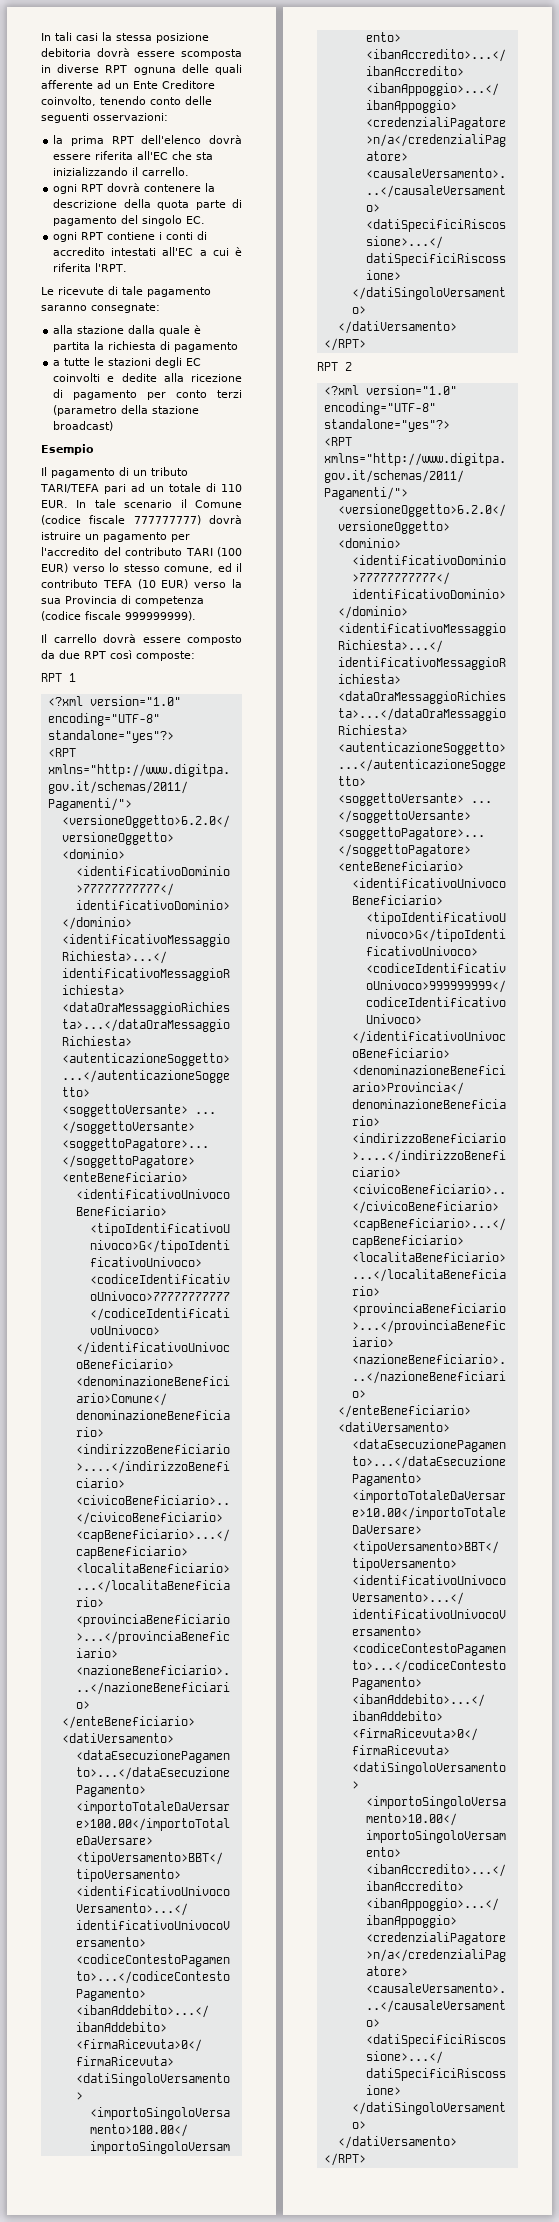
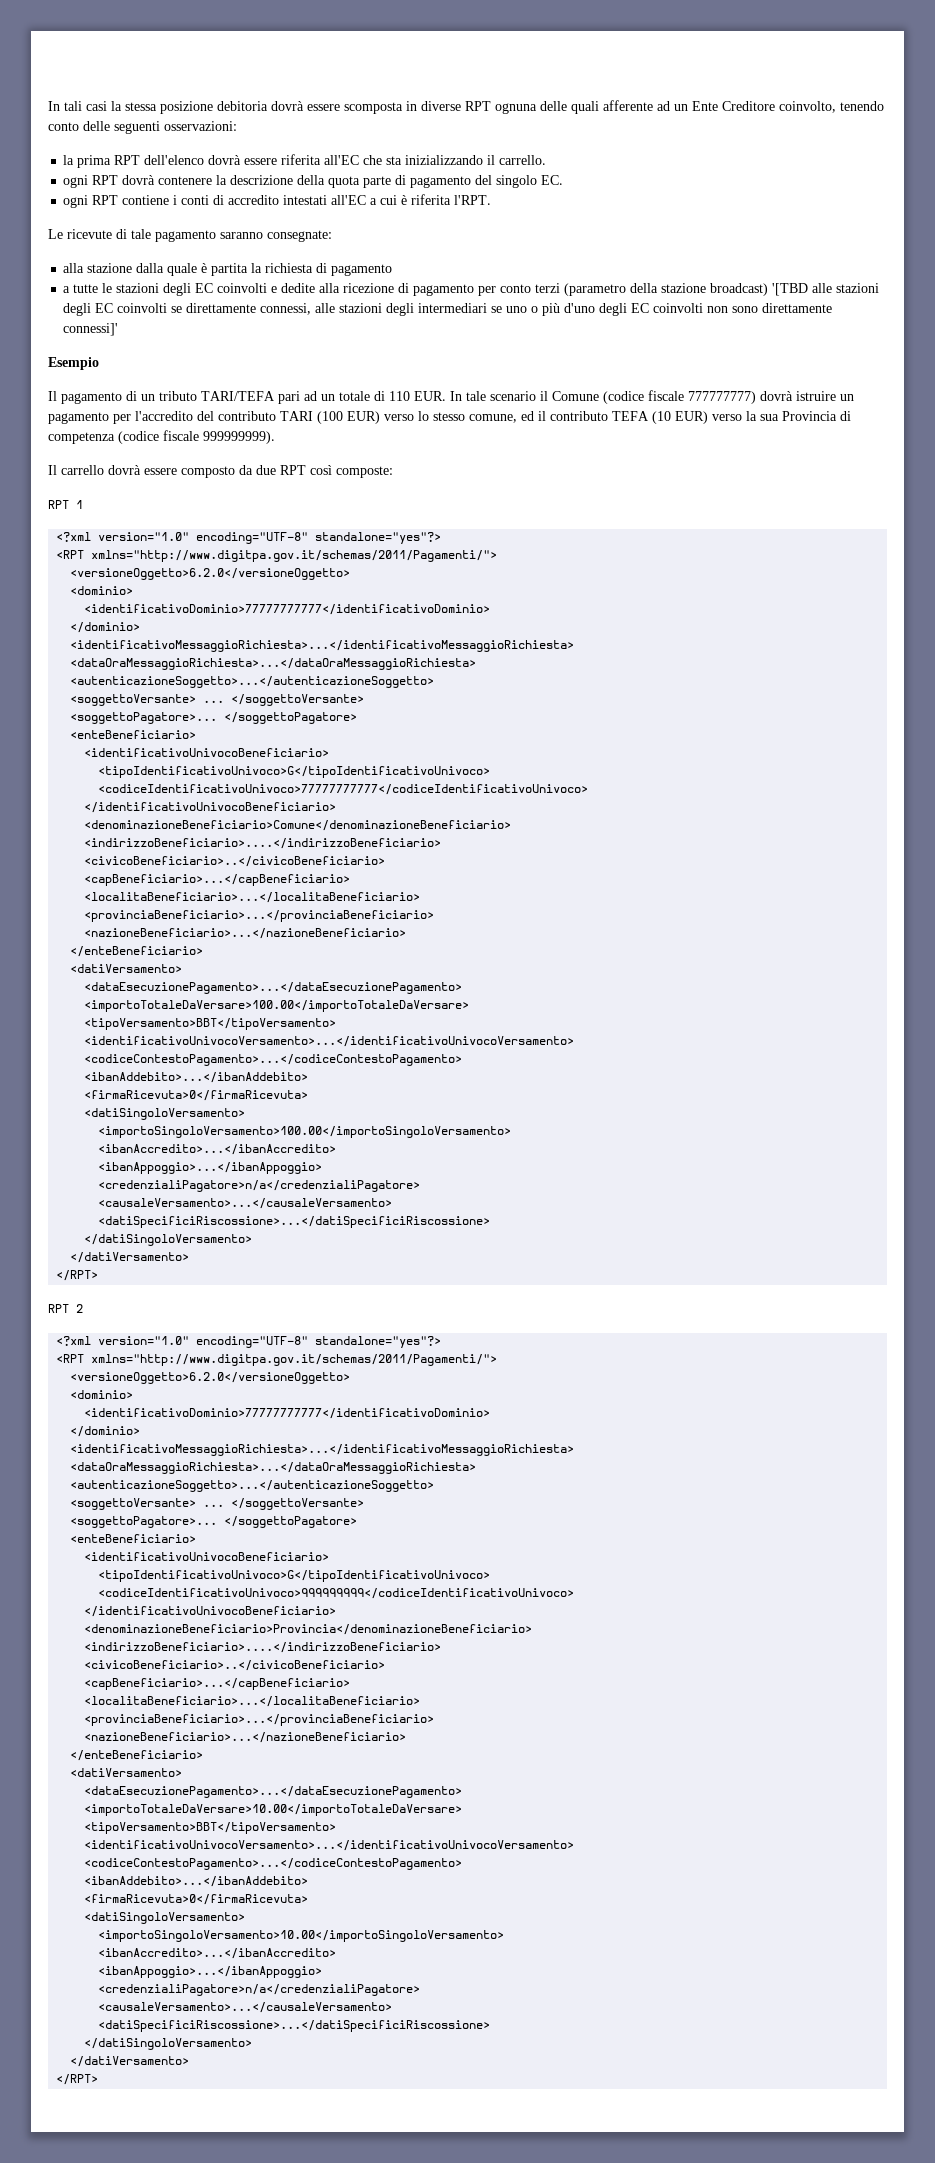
- a tutte le stazioni degli EC coinvolti e dedite alla ricezione di pagamento per conto terzi (parametro della stazione broadcast)
+ a tutte le stazioni degli EC coinvolti e dedite alla ricezione di pagamento per conto terzi (parametro della stazione broadcast) '[TBD alle stazioni degli EC coinvolti se direttamente connessi, alle stazioni degli intermediari se uno o più d'uno degli EC coinvolti non sono direttamente connessi]'

